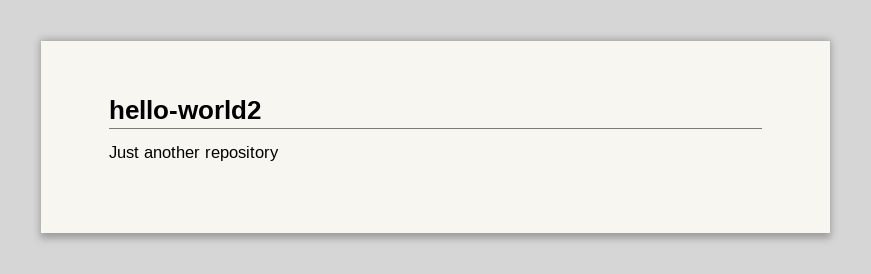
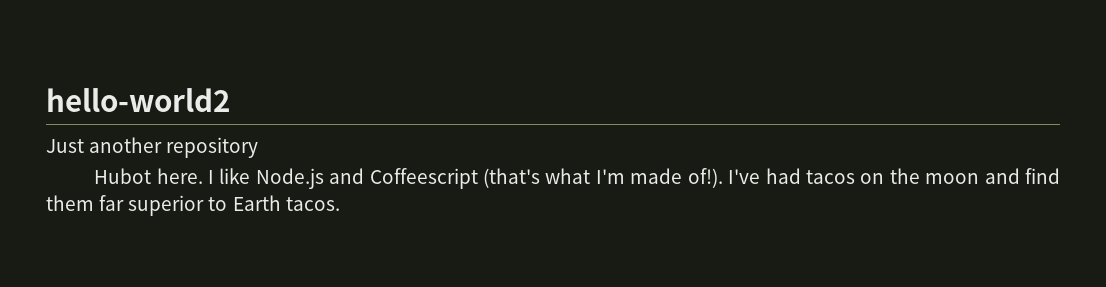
+ Hubot here. I like Node.js and Coffeescript (that's what I'm made of!). I've had tacos on the moon and find them far superior to Earth tacos.

